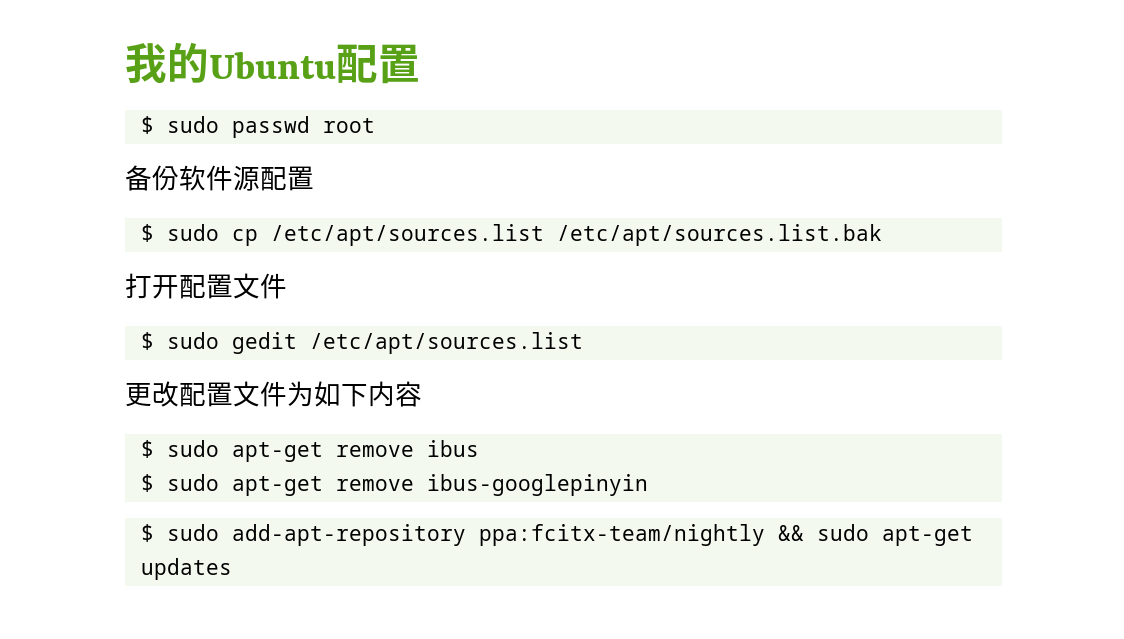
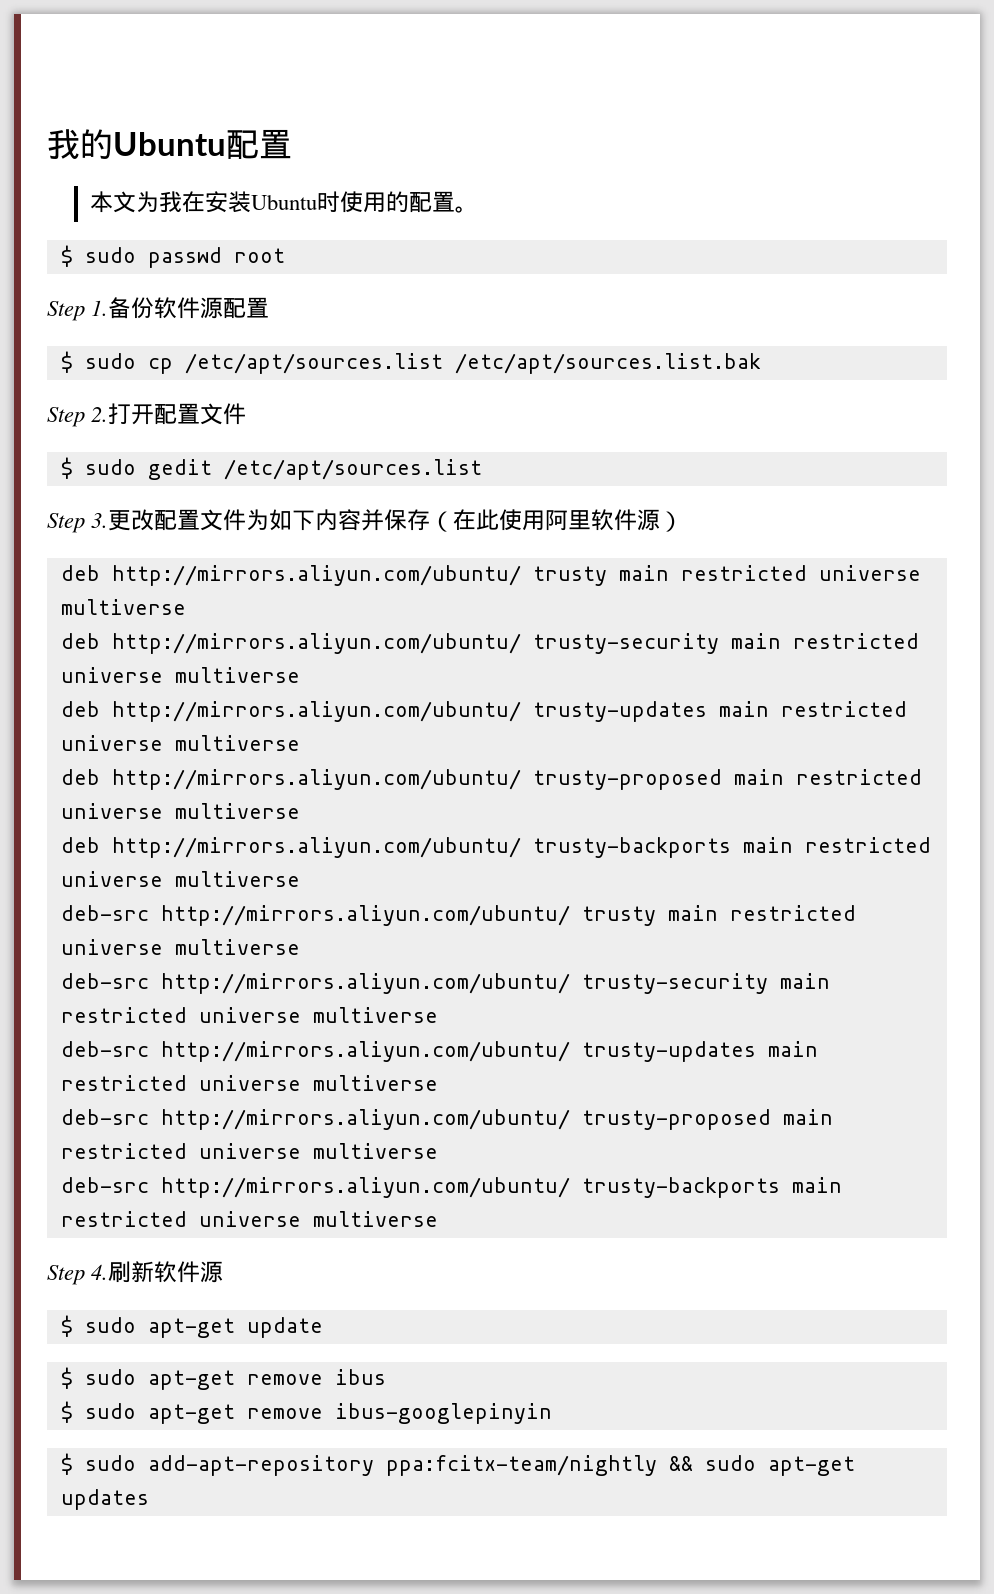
+ 本文为我在安装Ubuntu时使用的配置。
- 备份软件源配置
+ Step 1.备份软件源配置
- 打开配置文件
+ Step 2.打开配置文件
- 更改配置文件为如下内容
+ Step 3.更改配置文件为如下内容并保存（在此使用阿里软件源）
+ deb http://mirrors.aliyun.com/ubuntu/ trusty main restricted universe multiverse
+ deb http://mirrors.aliyun.com/ubuntu/ trusty-security main restricted universe multiverse
+ deb http://mirrors.aliyun.com/ubuntu/ trusty-updates main restricted universe multiverse
+ deb http://mirrors.aliyun.com/ubuntu/ trusty-proposed main restricted universe multiverse
+ deb http://mirrors.aliyun.com/ubuntu/ trusty-backports main restricted universe multiverse
+ deb-src http://mirrors.aliyun.com/ubuntu/ trusty main restricted universe multiverse
+ deb-src http://mirrors.aliyun.com/ubuntu/ trusty-security main restricted universe multiverse
+ deb-src http://mirrors.aliyun.com/ubuntu/ trusty-updates main restricted universe multiverse
+ deb-src http://mirrors.aliyun.com/ubuntu/ trusty-proposed main restricted universe multiverse
+ deb-src http://mirrors.aliyun.com/ubuntu/ trusty-backports main restricted universe multiverse
+ Step 4.刷新软件源
+ $ sudo apt-get update

